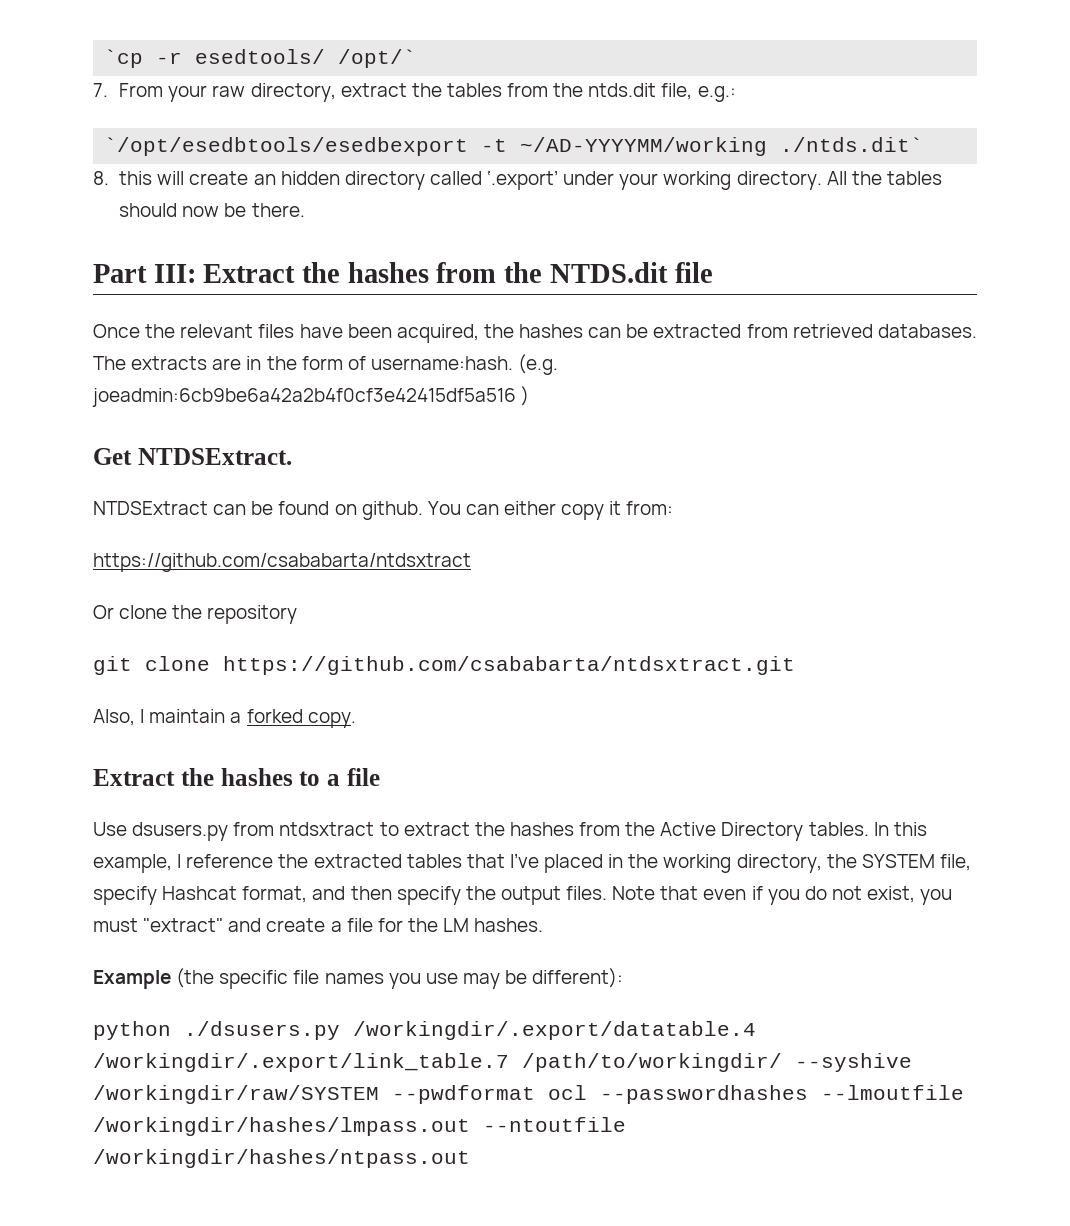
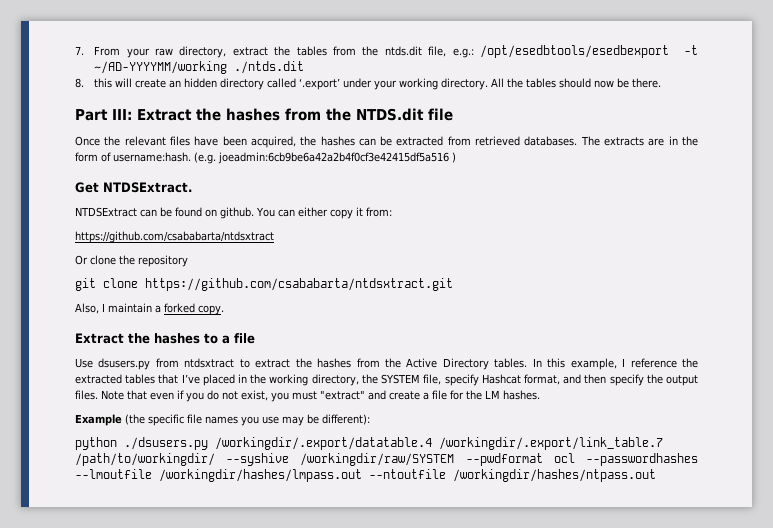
- `cp -r esedtools/ /opt/`
- 7. From your raw directory, extract the tables from the ntds.dit file, e.g.:
- `/opt/esedbtools/esedbexport -t ~/AD-YYYYMM/working ./ntds.dit`
+ 7. From your raw directory, extract the tables from the ntds.dit file, e.g.: /opt/esedbtools/esedbexport -t ~/AD-YYYYMM/working ./ntds.dit

